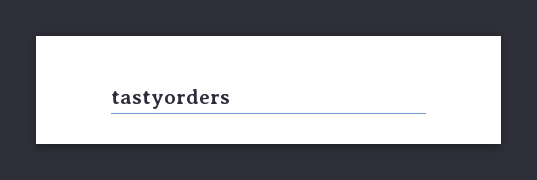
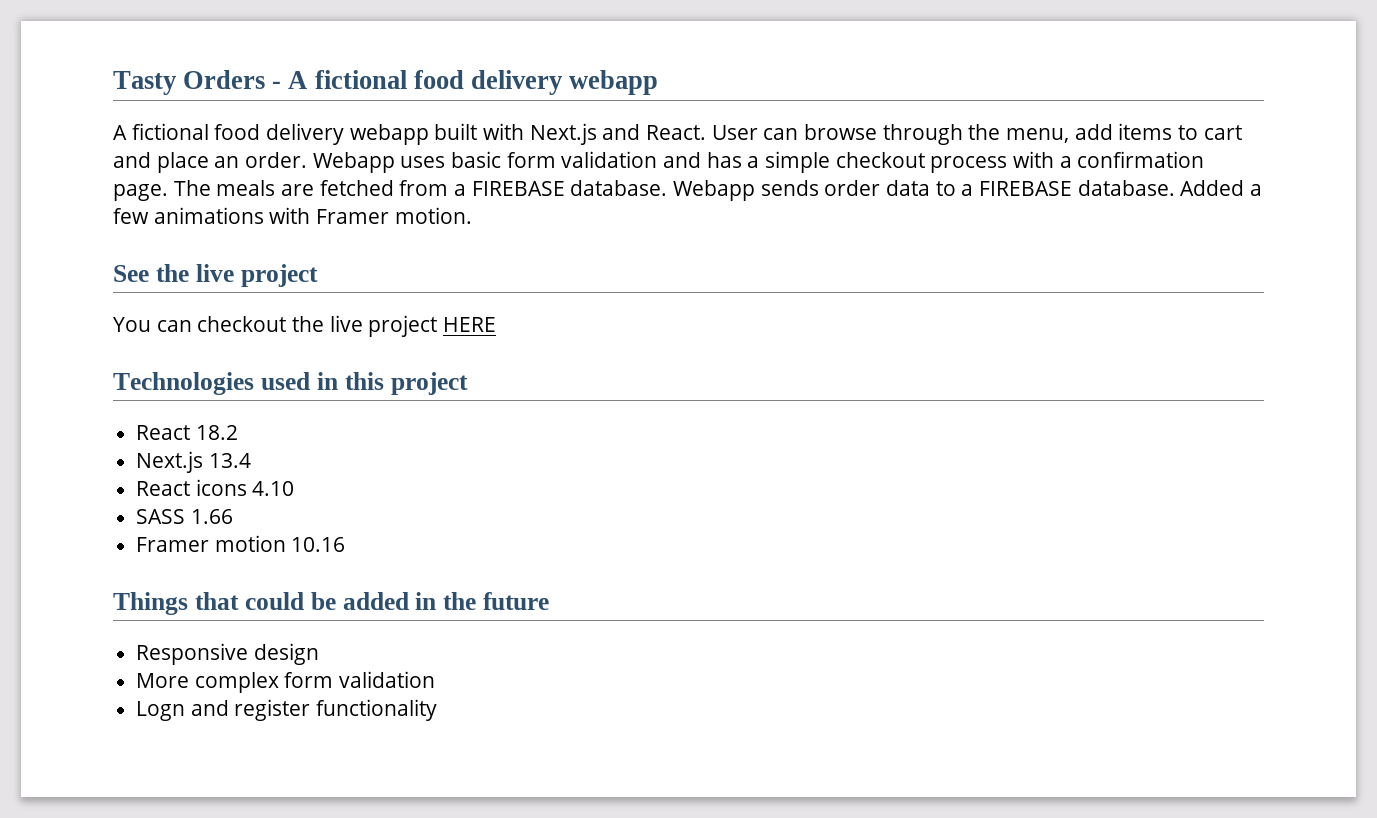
- tastyorders
+ Tasty Orders - A fictional food delivery webapp
+ A fictional food delivery webapp built with Next.js and React. User can browse through the menu, add items to cart and place an order. Webapp uses basic form validation and has a simple checkout process with a confirmation page. The meals are fetched from a FIREBASE database. Webapp sends order data to a FIREBASE database. Added a few animations with Framer motion.
+ See the live project
+ You can checkout the live project HERE
+ Technologies used in this project
+ React 18.2
+ Next.js 13.4
+ React icons 4.10
+ SASS 1.66
+ Framer motion 10.16
+ Things that could be added in the future
+ Responsive design
+ More complex form validation
+ Logn and register functionality

